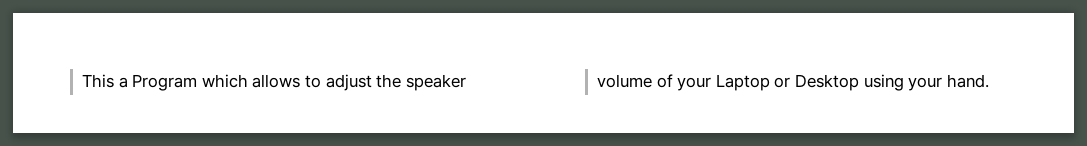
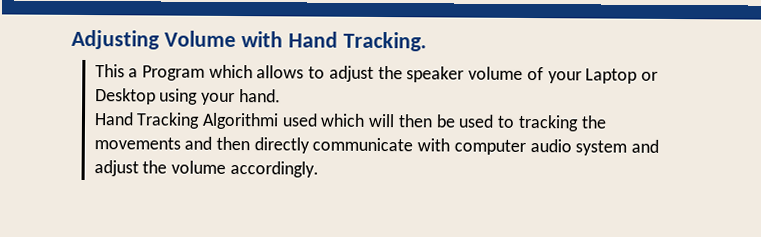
+ Adjusting Volume with Hand Tracking.
+ Hand Tracking Algorithmi used which will then be used to tracking the movements and then directly communicate with computer audio system and adjust the volume accordingly.

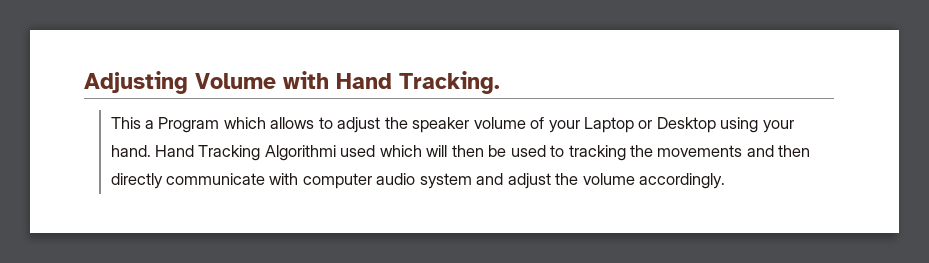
- This a Program which allows to adjust the speaker volume of your Laptop or Desktop using your hand.
- Hand Tracking Algorithmi used which will then be used to tracking the movements and then directly communicate with computer audio system and adjust the volume accordingly.
+ This a Program which allows to adjust the speaker volume of your Laptop or Desktop using your hand. Hand Tracking Algorithmi used which will then be used to tracking the movements and then directly communicate with computer audio system and adjust the volume accordingly.

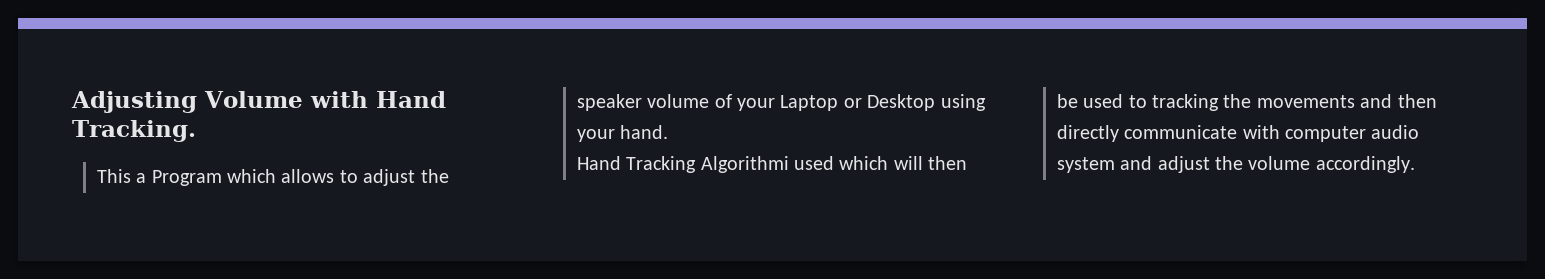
- This a Program which allows to adjust the speaker volume of your Laptop or Desktop using your hand. Hand Tracking Algorithmi used which will then be used to tracking the movements and then directly communicate with computer audio system and adjust the volume accordingly.
+ This a Program which allows to adjust the speaker volume of your Laptop or Desktop using your hand.
+ Hand Tracking Algorithmi used which will then be used to tracking the movements and then directly communicate with computer audio system and adjust the volume accordingly.

